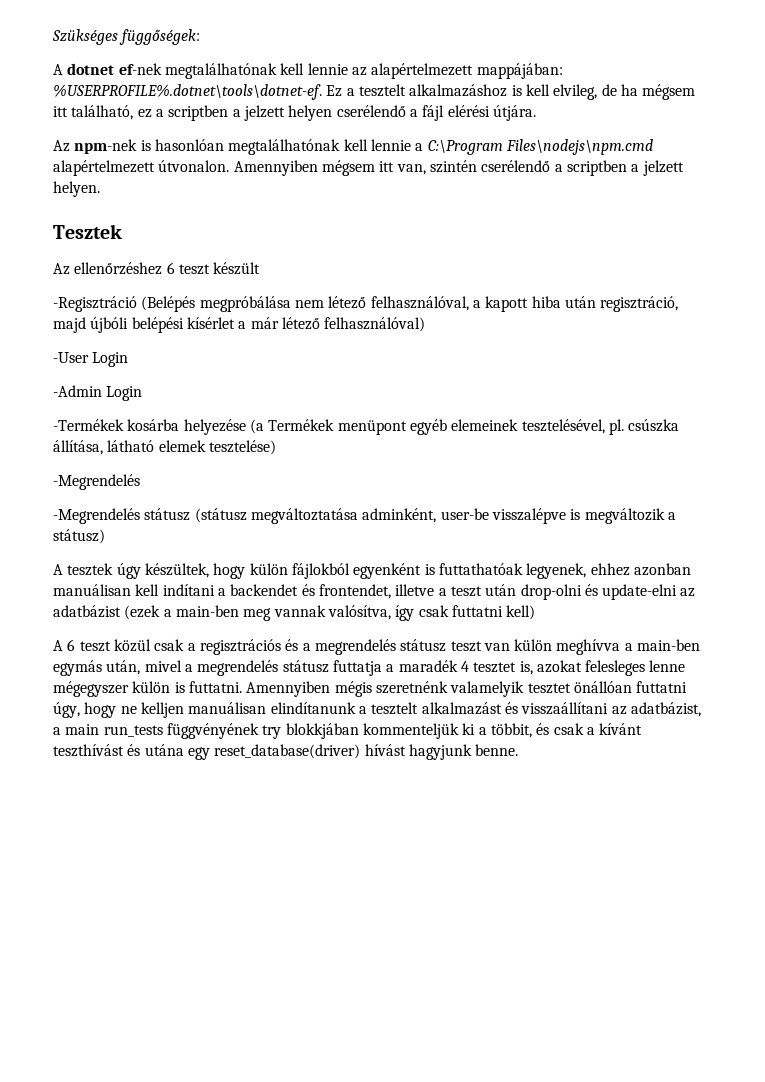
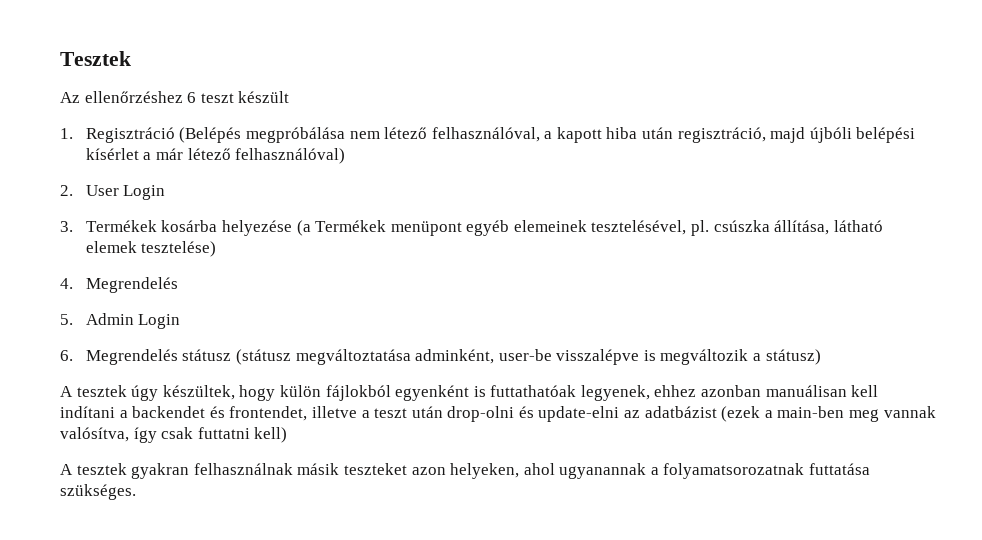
- Szükséges függőségek:
- A dotnet ef-nek megtalálhatónak kell lennie az alapértelmezett mappájában: %USERPROFILE%.dotnet\tools\dotnet-ef. Ez a tesztelt alkalmazáshoz is kell elvileg, de ha mégsem itt található, ez a scriptben a jelzett helyen cserélendő a fájl elérési útjára.
- Az npm-nek is hasonlóan megtalálhatónak kell lennie a C:\Program Files\nodejs\npm.cmd alapértelmezett útvonalon. Amennyiben mégsem itt van, szintén cserélendő a scriptben a jelzett helyen.
- -Regisztráció (Belépés megpróbálása nem létező felhasználóval, a kapott hiba után regisztráció, majd újbóli belépési kísérlet a már létező felhasználóval)
+ 1. Regisztráció (Belépés megpróbálása nem létező felhasználóval, a kapott hiba után regisztráció, majd újbóli belépési kísérlet a már létező felhasználóval)
- -User Login
- -Admin Login
- -Termékek kosárba helyezése (a Termékek menüpont egyéb elemeinek tesztelésével, pl. csúszka állítása, látható elemek tesztelése)
- -Megrendelés
- -Megrendelés státusz (státusz megváltoztatása adminként, user-be visszalépve is megváltozik a státusz)
+ 2. User Login
+ 3. Termékek kosárba helyezése (a Termékek menüpont egyéb elemeinek tesztelésével, pl. csúszka állítása, látható elemek tesztelése)
+ 4. Megrendelés
+ 5. Admin Login
+ 6. Megrendelés státusz (státusz megváltoztatása adminként, user-be visszalépve is megváltozik a státusz)
- A 6 teszt közül csak a regisztrációs és a megrendelés státusz teszt van külön meghívva a main-ben egymás után, mivel a megrendelés státusz futtatja a maradék 4 tesztet is, azokat felesleges lenne mégegyszer külön is futtatni. Amennyiben mégis szeretnénk valamelyik tesztet önállóan futtatni úgy, hogy ne kelljen manuálisan elindítanunk a tesztelt alkalmazást és visszaállítani az adatbázist, a main run_tests függvényének try blokkjában kommenteljük ki a többit, és csak a kívánt teszthívást és utána egy reset_database(driver) hívást hagyjunk benne.
+ A tesztek gyakran felhasználnak másik teszteket azon helyeken, ahol ugyanannak a folyamatsorozatnak futtatása szükséges.

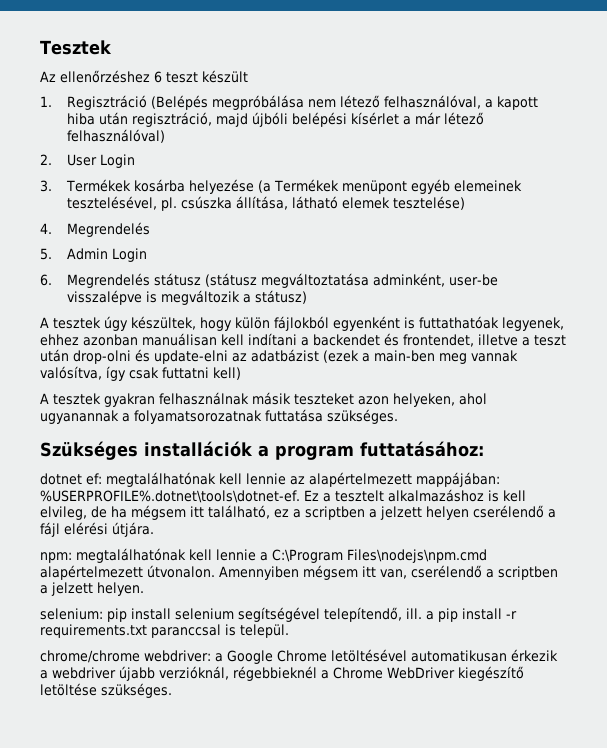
+ Szükséges installációk a program futtatásához:
+ dotnet ef: megtalálhatónak kell lennie az alapértelmezett mappájában: %USERPROFILE%.dotnet\tools\dotnet-ef. Ez a tesztelt alkalmazáshoz is kell elvileg, de ha mégsem itt található, ez a scriptben a jelzett helyen cserélendő a fájl elérési útjára.
+ npm: megtalálhatónak kell lennie a C:\Program Files\nodejs\npm.cmd alapértelmezett útvonalon. Amennyiben mégsem itt van, cserélendő a scriptben a jelzett helyen.
+ selenium: pip install selenium segítségével telepítendő, ill. a pip install -r requirements.txt paranccsal is települ.
+ chrome/chrome webdriver: a Google Chrome letöltésével automatikusan érkezik a webdriver újabb verzióknál, régebbieknél a Chrome WebDriver kiegészítő letöltése szükséges.

